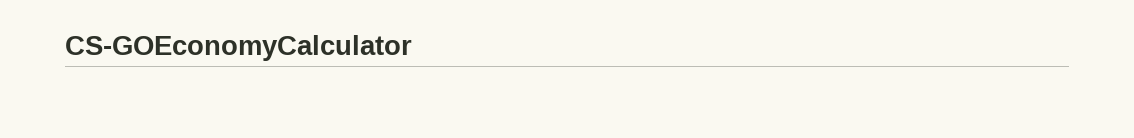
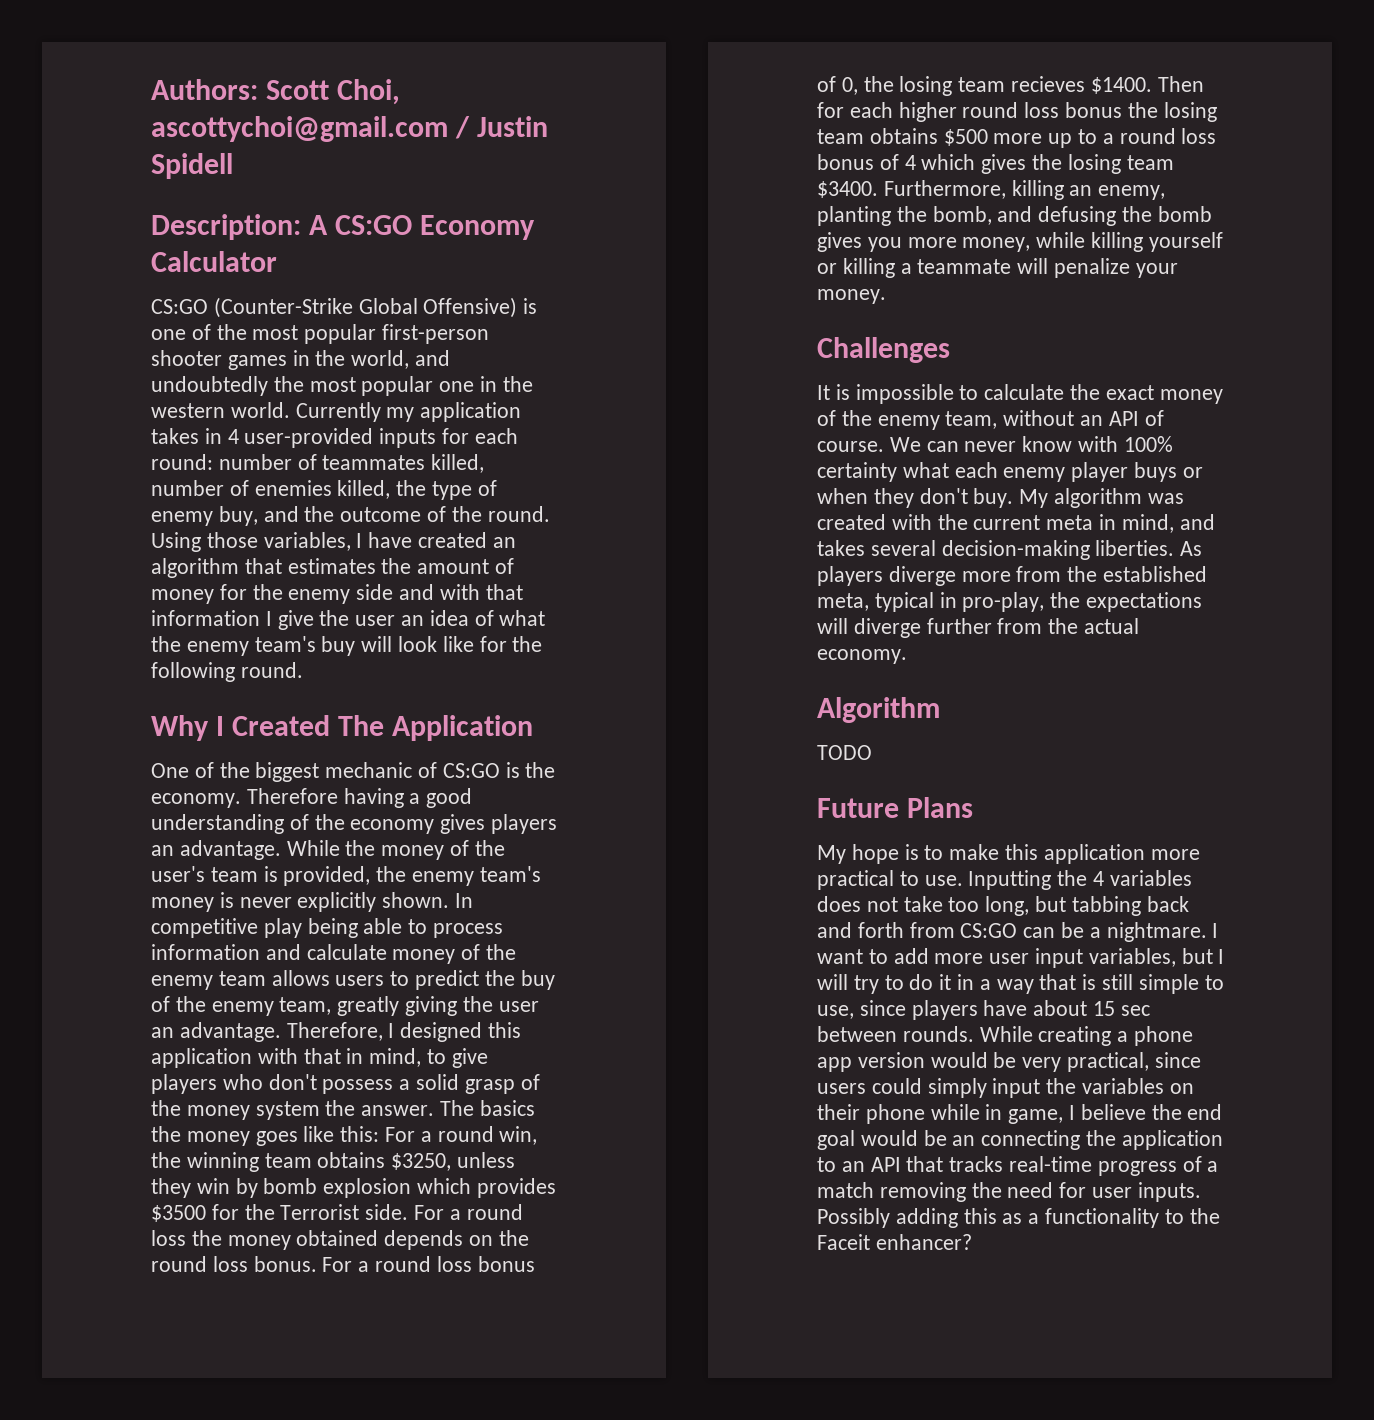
- CS-GOEconomyCalculator
+ Authors: Scott Choi, ascottychoi@gmail.com / Justin Spidell
+ Description: A CS:GO Economy Calculator
+ CS:GO (Counter-Strike Global Offensive) is one of the most popular first-person shooter games in the world, and undoubtedly the most popular one in the western world. Currently my application takes in 4 user-provided inputs for each round: number of teammates killed, number of enemies killed, the type of enemy buy, and the outcome of the round. Using those variables, I have created an algorithm that estimates the amount of money for the enemy side and with that information I give the user an idea of what the enemy team's buy will look like for the following round.
+ Why I Created The Application
+ One of the biggest mechanic of CS:GO is the economy. Therefore having a good understanding of the economy gives players an advantage. While the money of the user's team is provided, the enemy team's money is never explicitly shown. In competitive play being able to process information and calculate money of the enemy team allows users to predict the buy of the enemy team, greatly giving the user an advantage. Therefore, I designed this application with that in mind, to give players who don't possess a solid grasp of the money system the answer. The basics the money goes like this: For a round win, the winning team obtains $3250, unless they win by bomb explosion which provides $3500 for the Terrorist side. For a round loss the money obtained depends on the round loss bonus. For a round loss bonus of 0, the losing team recieves $1400. Then for each higher round loss bonus the losing team obtains $500 more up to a round loss bonus of 4 which gives the losing team $3400. Furthermore, killing an enemy, planting the bomb, and defusing the bomb gives you more money, while killing yourself or killing a teammate will penalize your money.
+ Challenges
+ It is impossible to calculate the exact money of the enemy team, without an API of course. We can never know with 100% certainty what each enemy player buys or when they don't buy. My algorithm was created with the current meta in mind, and takes several decision-making liberties. As players diverge more from the established meta, typical in pro-play, the expectations will diverge further from the actual economy.
+ Algorithm
+ TODO
+ Future Plans
+ My hope is to make this application more practical to use. Inputting the 4 variables does not take too long, but tabbing back and forth from CS:GO can be a nightmare. I want to add more user input variables, but I will try to do it in a way that is still simple to use, since players have about 15 sec between rounds. While creating a phone app version would be very practical, since users could simply input the variables on their phone while in game, I believe the end goal would be an connecting the application to an API that tracks real-time progress of a match removing the need for user inputs. Possibly adding this as a functionality to the Faceit enhancer?

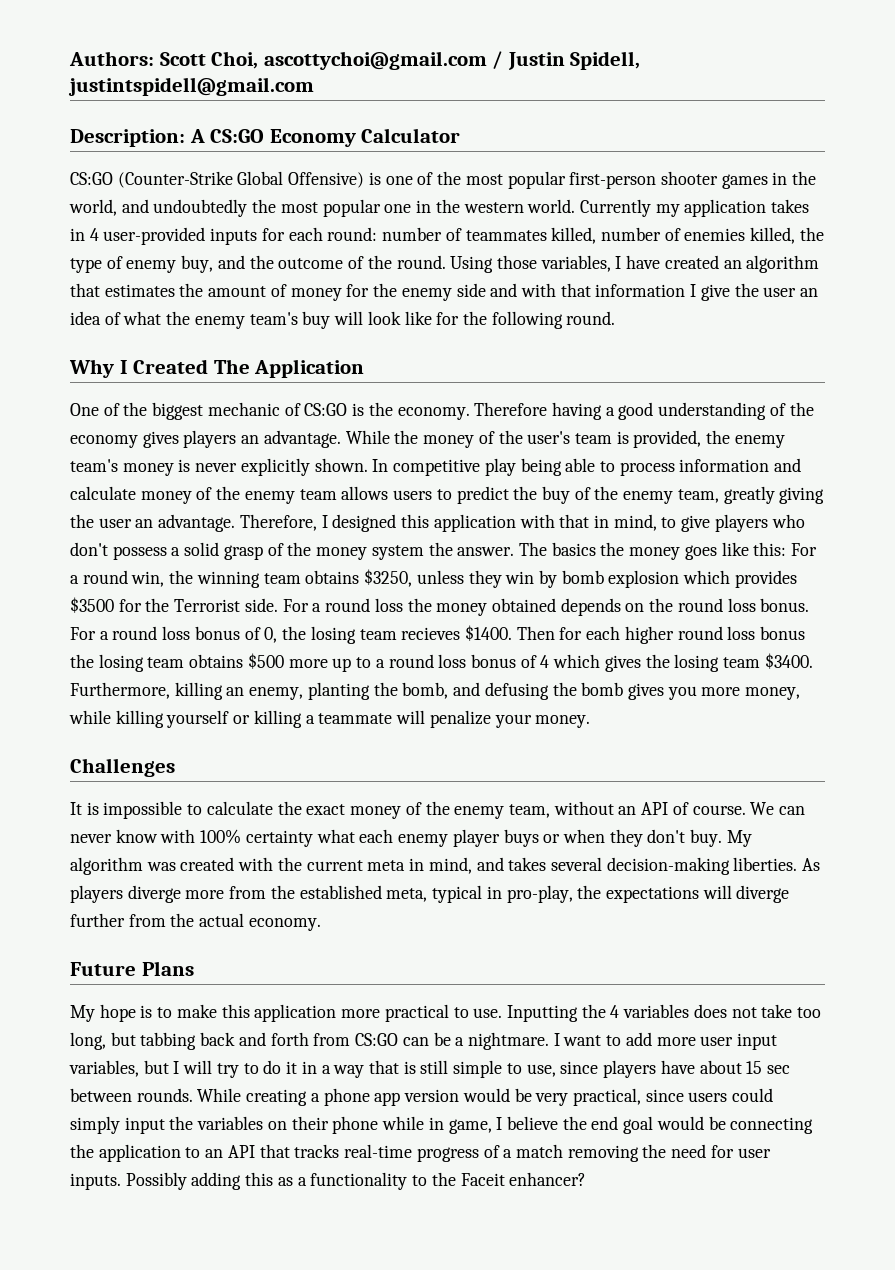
- Authors: Scott Choi, ascottychoi@gmail.com / Justin Spidell
+ Authors: Scott Choi, ascottychoi@gmail.com / Justin Spidell, justintspidell@gmail.com
- Algorithm
- TODO
- While creating a phone app version would be very practical, since users could simply input the variables on their phone while in game, I believe the end goal would be an connecting the application to an API that tracks real-time progress of a match removing the need for user inputs.
+ While creating a phone app version would be very practical, since users could simply input the variables on their phone while in game, I believe the end goal would be connecting the application to an API that tracks real-time progress of a match removing the need for user inputs.

